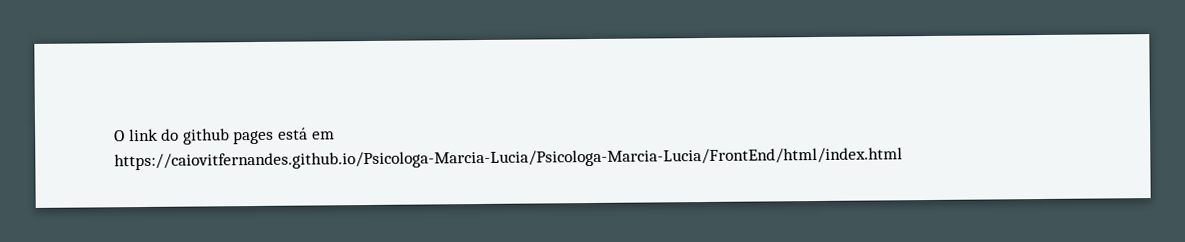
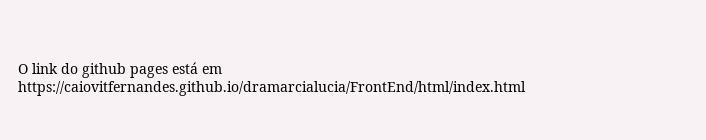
- O link do github pages está em https://caiovitfernandes.github.io/Psicologa-Marcia-Lucia/Psicologa-Marcia-Lucia/FrontEnd/html/index.html
+ O link do github pages está em https://caiovitfernandes.github.io/dramarcialucia/FrontEnd/html/index.html

